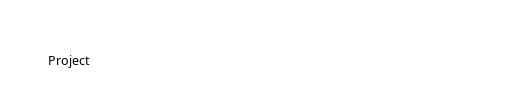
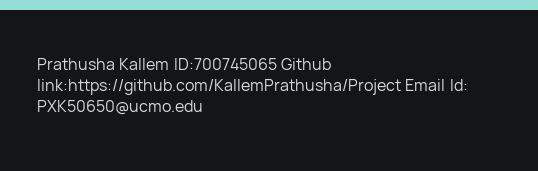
- Project
+ Prathusha Kallem ID:700745065 Github link:https://github.com/KallemPrathusha/Project Email Id: PXK50650@ucmo.edu

